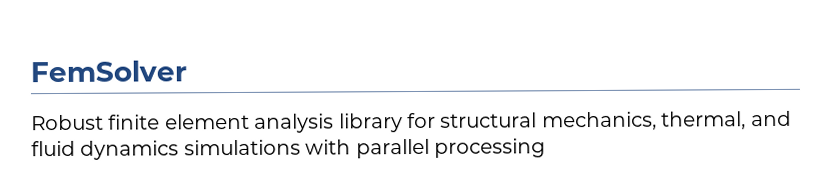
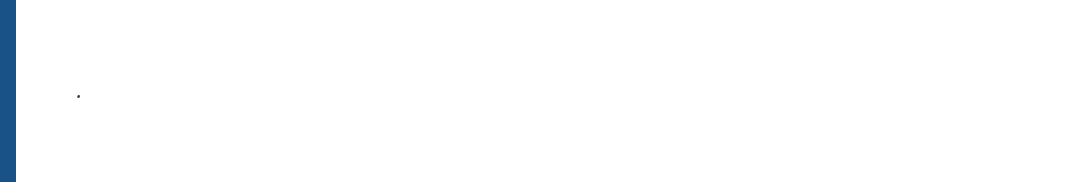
- FemSolver
- Robust finite element analysis library for structural mechanics, thermal, and fluid dynamics simulations with parallel processing
+ .

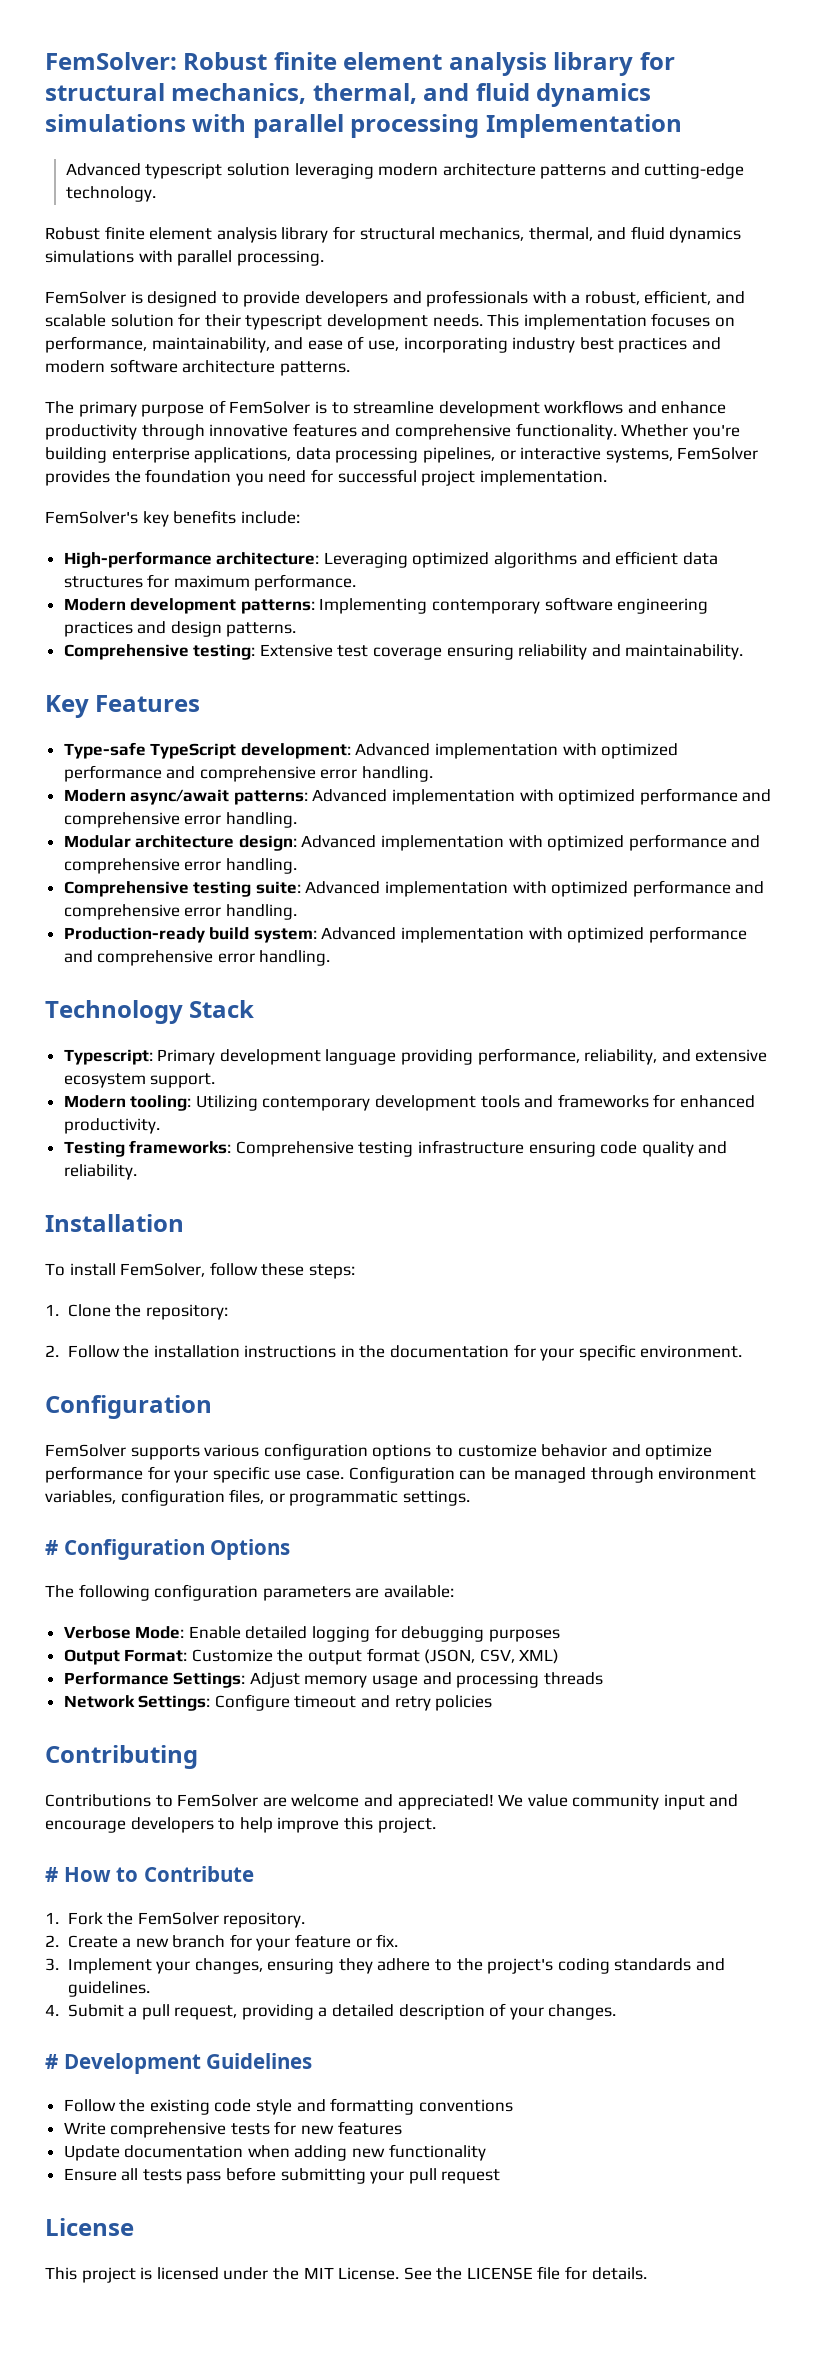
- .
+ FemSolver: Robust finite element analysis library for structural mechanics, thermal, and fluid dynamics simulations with parallel processing Implementation
+ Advanced typescript solution leveraging modern architecture patterns and cutting-edge technology.
+ Robust finite element analysis library for structural mechanics, thermal, and fluid dynamics simulations with parallel processing.
+ FemSolver is designed to provide developers and professionals with a robust, efficient, and scalable solution for their typescript development needs. This implementation focuses on performance, maintainability, and ease of use, incorporating industry best practices and modern software architecture patterns.
+ The primary purpose of FemSolver is to streamline development workflows and enhance productivity through innovative features and comprehensive functionality. Whether you're building enterprise applications, data processing pipelines, or interactive systems, FemSolver provides the foundation you need for successful project implementation.
+ FemSolver's key benefits include:
+ High-performance architecture: Leveraging optimized algorithms and efficient data structures for maximum performance.
+ Modern development patterns: Implementing contemporary software engineering practices and design patterns.
+ Comprehensive testing: Extensive test coverage ensuring reliability and maintainability.
+ Key Features
+ Type-safe TypeScript development: Advanced implementation with optimized performance and comprehensive error handling.
+ Modern async/await patterns: Advanced implementation with optimized performance and comprehensive error handling.
+ Modular architecture design: Advanced implementation with optimized performance and comprehensive error handling.
+ Comprehensive testing suite: Advanced implementation with optimized performance and comprehensive error handling.
+ Production-ready build system: Advanced implementation with optimized performance and comprehensive error handling.
+ Technology Stack
+ Typescript: Primary development language providing performance, reliability, and extensive ecosystem support.
+ Modern tooling: Utilizing contemporary development tools and frameworks for enhanced productivity.
+ Testing frameworks: Comprehensive testing infrastructure ensuring code quality and reliability.
+ Installation
+ To install FemSolver, follow these steps:
+ 1. Clone the repository:
+ 2. Follow the installation instructions in the documentation for your specific environment.
+ Configuration
+ FemSolver supports various configuration options to customize behavior and optimize performance for your specific use case. Configuration can be managed through environment variables, configuration files, or programmatic settings.
+ # Configuration Options
+ The following configuration parameters are available:
+ Verbose Mode: Enable detailed logging for debugging purposes
+ Output Format: Customize the output format (JSON, CSV, XML)
+ Performance Settings: Adjust memory usage and processing threads
+ Network Settings: Configure timeout and retry policies
+ Contributing
+ Contributions to FemSolver are welcome and appreciated! We value community input and encourage developers to help improve this project.
+ # How to Contribute
+ 1. Fork the FemSolver repository.
+ 2. Create a new branch for your feature or fix.
+ 3. Implement your changes, ensuring they adhere to the project's coding standards and guidelines.
+ 4. Submit a pull request, providing a detailed description of your changes.
+ # Development Guidelines
+ Follow the existing code style and formatting conventions
+ Write comprehensive tests for new features
+ Update documentation when adding new functionality
+ Ensure all tests pass before submitting your pull request
+ License
+ This project is licensed under the MIT License. See the LICENSE file for details.

